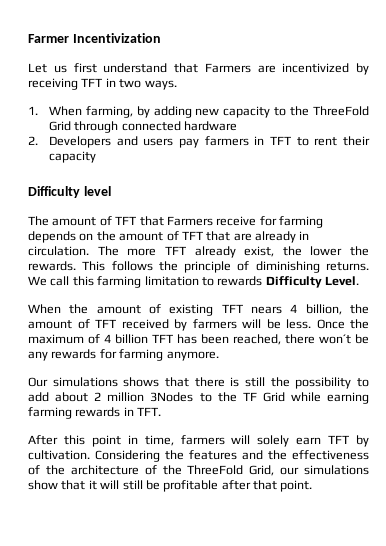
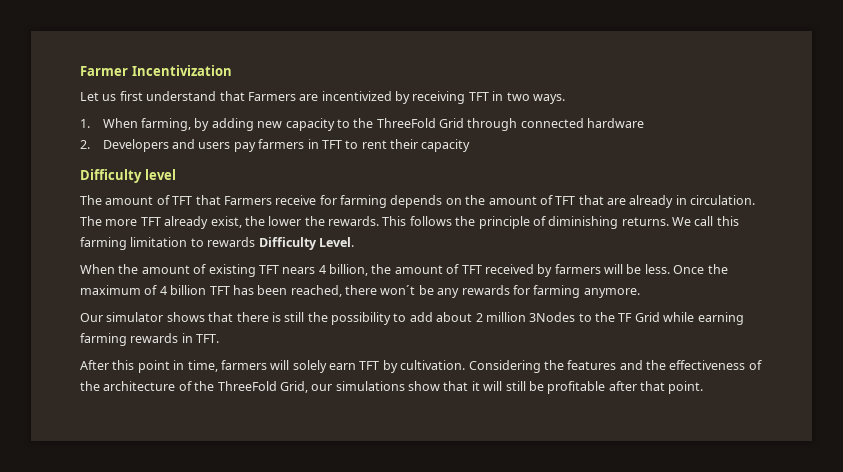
- Our simulations shows that there is still the possibility to add about 2 million 3Nodes to the TF Grid while earning farming rewards in TFT.
+ Our simulator shows that there is still the possibility to add about 2 million 3Nodes to the TF Grid while earning farming rewards in TFT.

